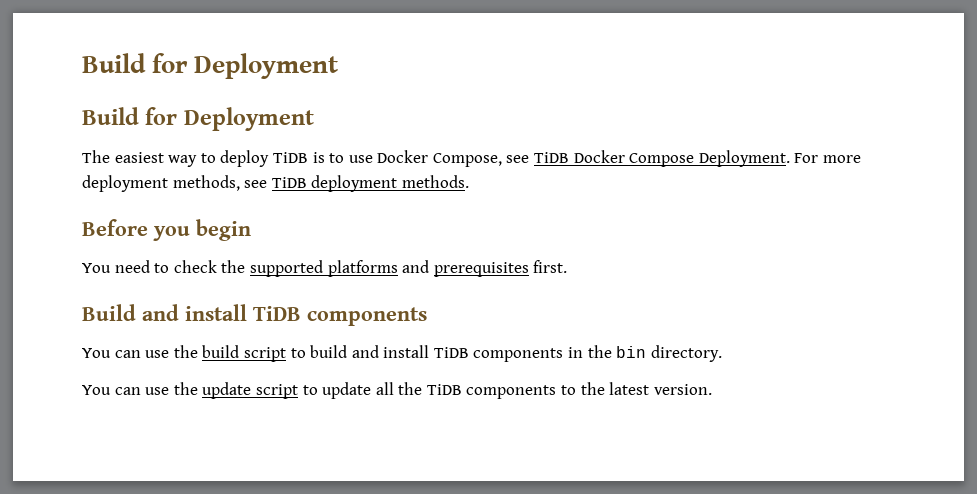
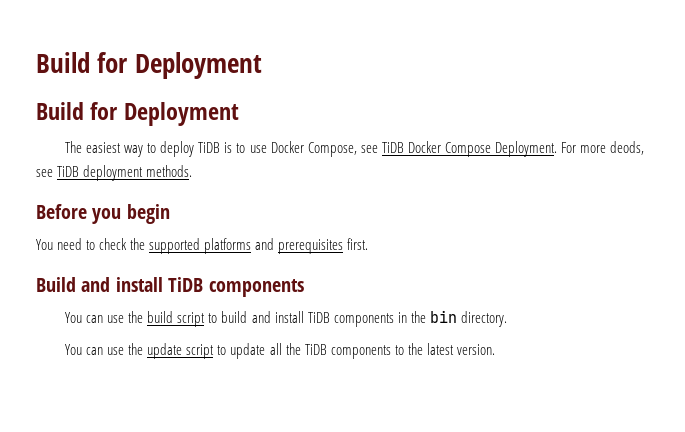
- For more deployment methods, see TiDB deployment methods.
+ For more deods, see TiDB deployment methods.

